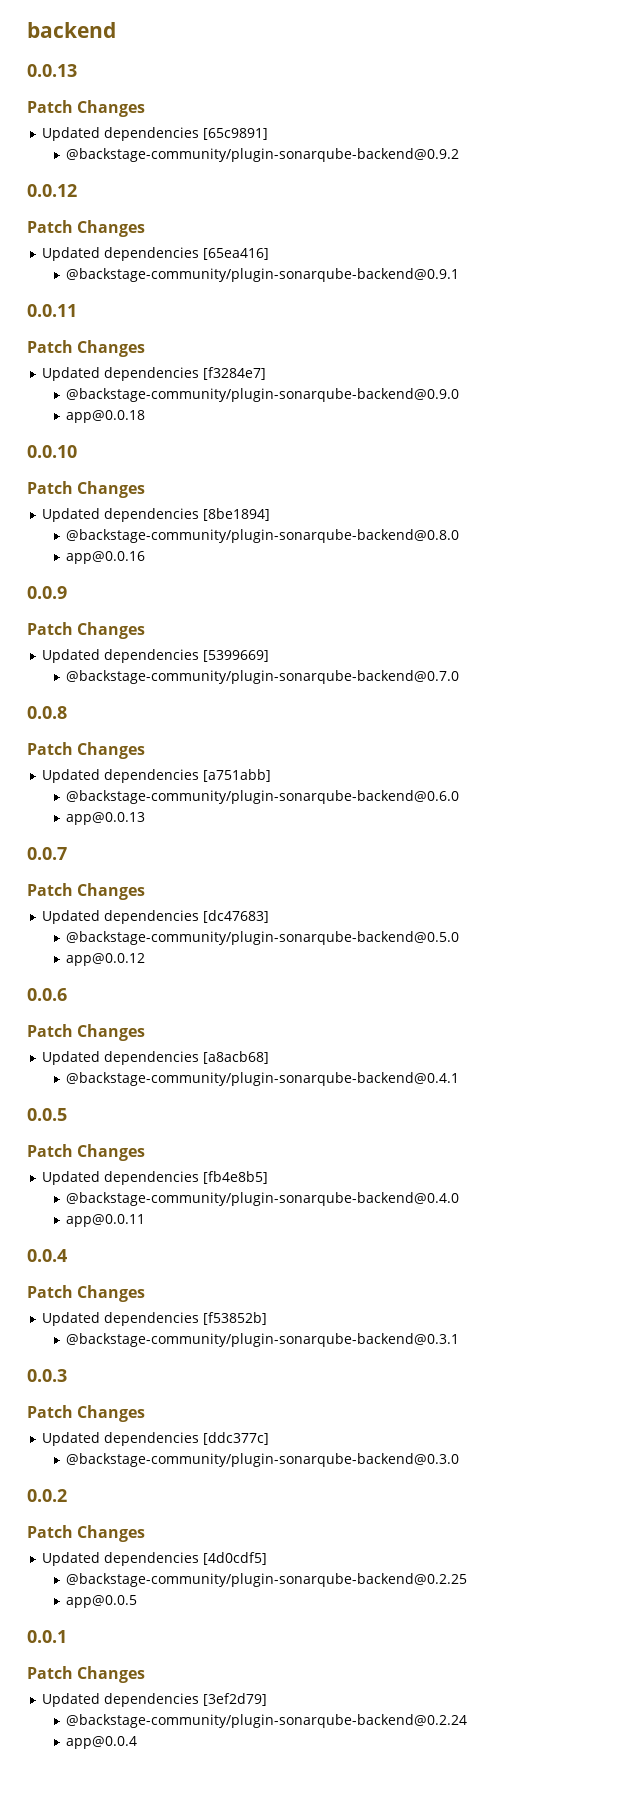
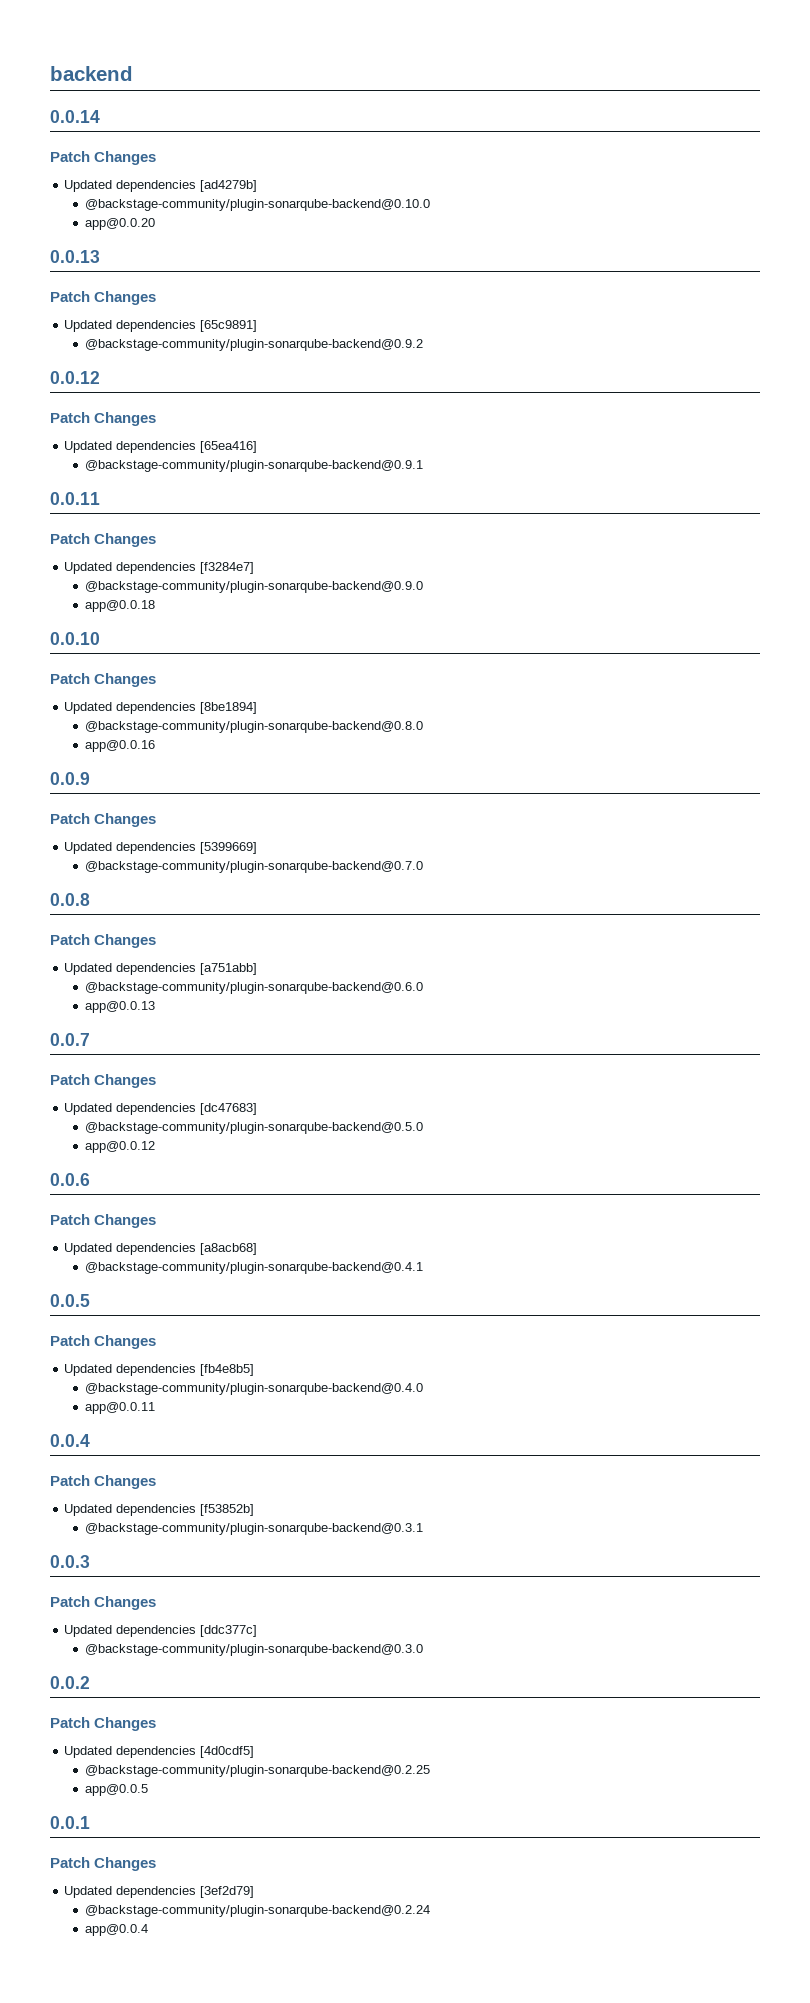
+ 0.0.14
+ Patch Changes
+ Updated dependencies [ad4279b]
+ @backstage-community/plugin-sonarqube-backend@0.10.0
+ app@0.0.20

